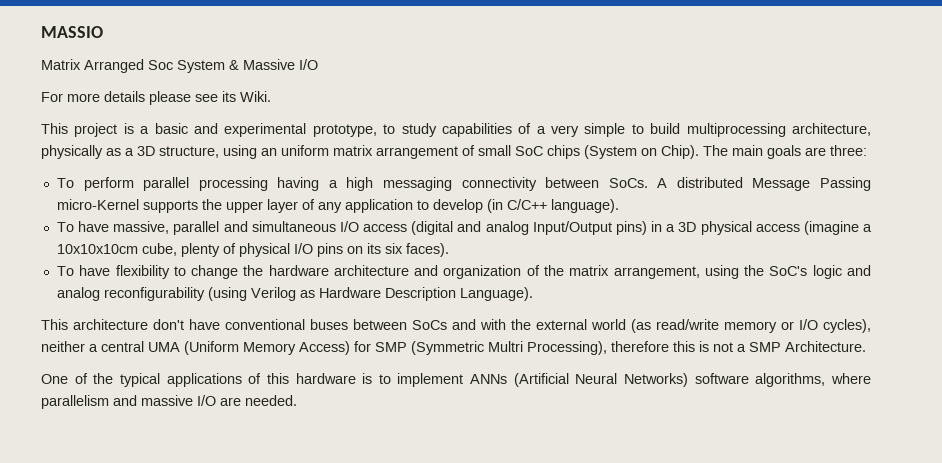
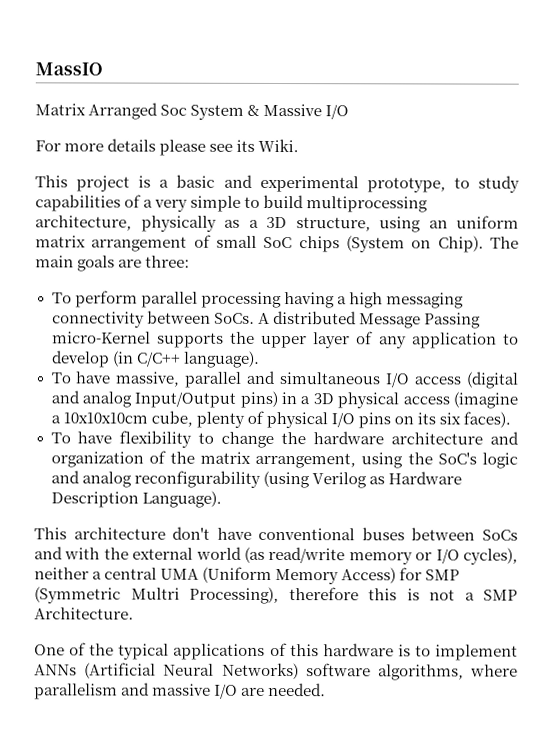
- MASSIO
+ MassIO

